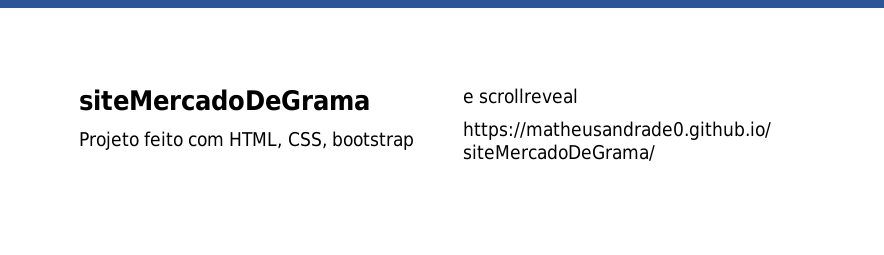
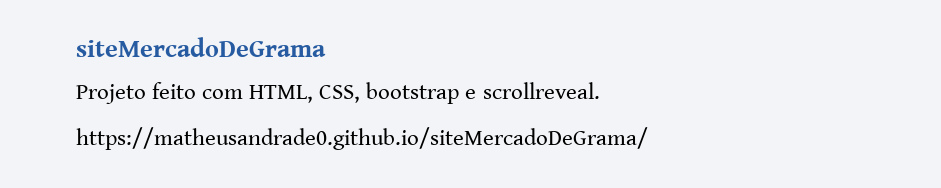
- Projeto feito com HTML, CSS, bootstrap e scrollreveal
+ Projeto feito com HTML, CSS, bootstrap e scrollreveal.

